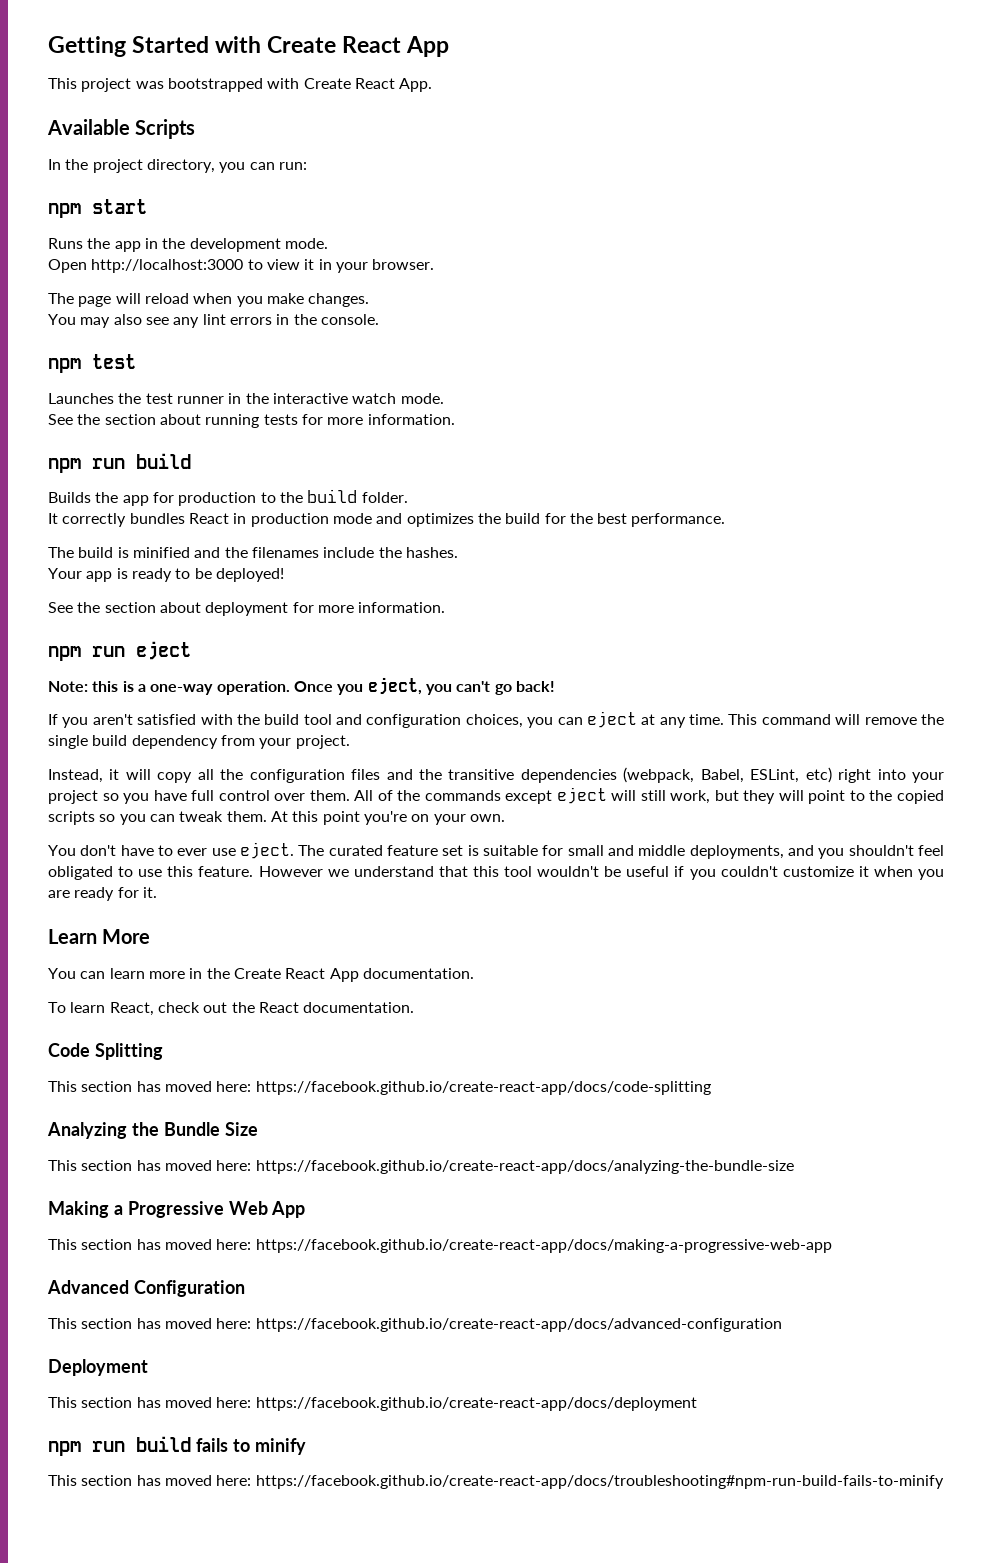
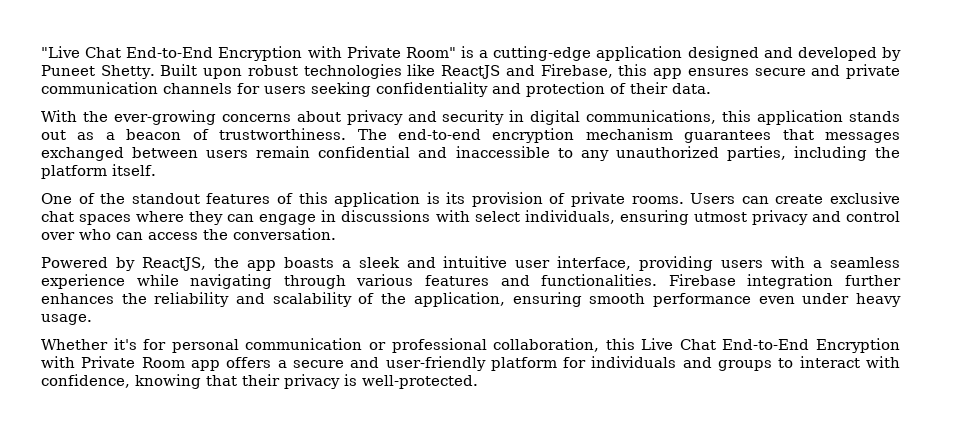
- Getting Started with Create React App
- This project was bootstrapped with Create React App.
- Available Scripts
- In the project directory, you can run:
- npm start
- Runs the app in the development mode.
- Open http://localhost:3000 to view it in your browser.
- The page will reload when you make changes.
- You may also see any lint errors in the console.
- npm test
- Launches the test runner in the interactive watch mode.
- See the section about running tests for more information.
- npm run build
- Builds the app for production to the build folder.
- It correctly bundles React in production mode and optimizes the build for the best performance.
- The build is minified and the filenames include the hashes.
- Your app is ready to be deployed!
- See the section about deployment for more information.
- npm run eject
- Note: this is a one-way operation. Once you eject, you can't go back!
- If you aren't satisfied with the build tool and configuration choices, you can eject at any time. This command will remove the single build dependency from your project.
- Instead, it will copy all the configuration files and the transitive dependencies (webpack, Babel, ESLint, etc) right into your project so you have full control over them. All of the commands except eject will still work, but they will point to the copied scripts so you can tweak them. At this point you're on your own.
- You don't have to ever use eject. The curated feature set is suitable for small and middle deployments, and you shouldn't feel obligated to use this feature. However we understand that this tool wouldn't be useful if you couldn't customize it when you are ready for it.
- Learn More
- You can learn more in the Create React App documentation.
- To learn React, check out the React documentation.
- Code Splitting
- This section has moved here: https://facebook.github.io/create-react-app/docs/code-splitting
- Analyzing the Bundle Size
- This section has moved here: https://facebook.github.io/create-react-app/docs/analyzing-the-bundle-size
- Making a Progressive Web App
- This section has moved here: https://facebook.github.io/create-react-app/docs/making-a-progressive-web-app
- Advanced Configuration
- This section has moved here: https://facebook.github.io/create-react-app/docs/advanced-configuration
- Deployment
- This section has moved here: https://facebook.github.io/create-react-app/docs/deployment
- npm run build fails to minify
- This section has moved here: https://facebook.github.io/create-react-app/docs/troubleshooting#npm-run-build-fails-to-minify
+ "Live Chat End-to-End Encryption with Private Room" is a cutting-edge application designed and developed by Puneet Shetty. Built upon robust technologies like ReactJS and Firebase, this app ensures secure and private communication channels for users seeking confidentiality and protection of their data.
+ With the ever-growing concerns about privacy and security in digital communications, this application stands out as a beacon of trustworthiness. The end-to-end encryption mechanism guarantees that messages exchanged between users remain confidential and inaccessible to any unauthorized parties, including the platform itself.
+ One of the standout features of this application is its provision of private rooms. Users can create exclusive chat spaces where they can engage in discussions with select individuals, ensuring utmost privacy and control over who can access the conversation.
+ Powered by ReactJS, the app boasts a sleek and intuitive user interface, providing users with a seamless experience while navigating through various features and functionalities. Firebase integration further enhances the reliability and scalability of the application, ensuring smooth performance even under heavy usage.
+ Whether it's for personal communication or professional collaboration, this Live Chat End-to-End Encryption with Private Room app offers a secure and user-friendly platform for individuals and groups to interact with confidence, knowing that their privacy is well-protected.

